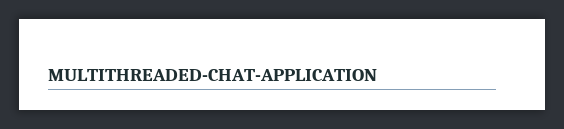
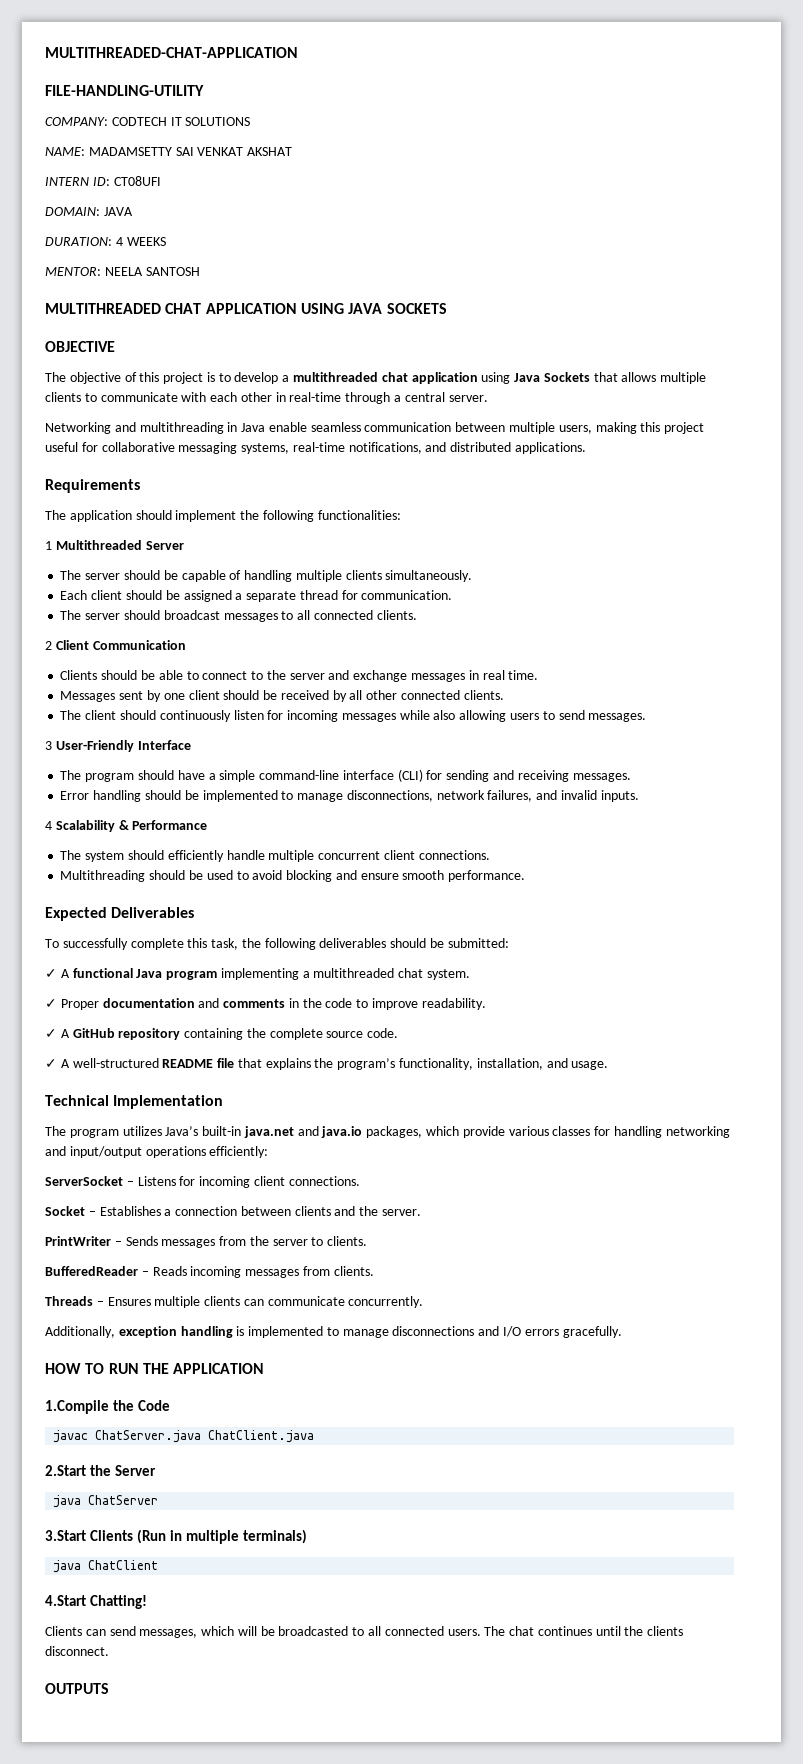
+ FILE-HANDLING-UTILITY
+ COMPANY: CODTECH IT SOLUTIONS
+ NAME: MADAMSETTY SAI VENKAT AKSHAT
+ INTERN ID: CT08UFI
+ DOMAIN: JAVA
+ DURATION: 4 WEEKS
+ MENTOR: NEELA SANTOSH
+ MULTITHREADED CHAT APPLICATION USING JAVA SOCKETS
+ OBJECTIVE
+ The objective of this project is to develop a multithreaded chat application using Java Sockets that allows multiple clients to communicate with each other in real-time through a central server.
+ Networking and multithreading in Java enable seamless communication between multiple users, making this project useful for collaborative messaging systems, real-time notifications, and distributed applications.
+ Requirements
+ The application should implement the following functionalities:
+ 1 Multithreaded Server
+ The server should be capable of handling multiple clients simultaneously.
+ Each client should be assigned a separate thread for communication.
+ The server should broadcast messages to all connected clients.
+ 2 Client Communication
+ Clients should be able to connect to the server and exchange messages in real time.
+ Messages sent by one client should be received by all other connected clients.
+ The client should continuously listen for incoming messages while also allowing users to send messages.
+ 3 User-Friendly Interface
+ The program should have a simple command-line interface (CLI) for sending and receiving messages.
+ Error handling should be implemented to manage disconnections, network failures, and invalid inputs.
+ 4 Scalability & Performance
+ The system should efficiently handle multiple concurrent client connections.
+ Multithreading should be used to avoid blocking and ensure smooth performance.
+ Expected Deliverables
+ To successfully complete this task, the following deliverables should be submitted:
+ ✓ A functional Java program implementing a multithreaded chat system.
+ ✓ Proper documentation and comments in the code to improve readability.
+ ✓ A GitHub repository containing the complete source code.
+ ✓ A well-structured README file that explains the program’s functionality, installation, and usage.
+ Technical Implementation
+ The program utilizes Java’s built-in java.net and java.io packages, which provide various classes for handling networking and input/output operations efficiently:
+ ServerSocket – Listens for incoming client connections.
+ Socket – Establishes a connection between clients and the server.
+ PrintWriter – Sends messages from the server to clients.
+ BufferedReader – Reads incoming messages from clients.
+ Threads – Ensures multiple clients can communicate concurrently.
+ Additionally, exception handling is implemented to manage disconnections and I/O errors gracefully.
+ HOW TO RUN THE APPLICATION
+ 1.Compile the Code
+ javac ChatServer.java ChatClient.java
+ 2.Start the Server
+ java ChatServer
+ 3.Start Clients (Run in multiple terminals)
+ java ChatClient
+ 4.Start Chatting!
+ Clients can send messages, which will be broadcasted to all connected users. The chat continues until the clients disconnect.
+ OUTPUTS

